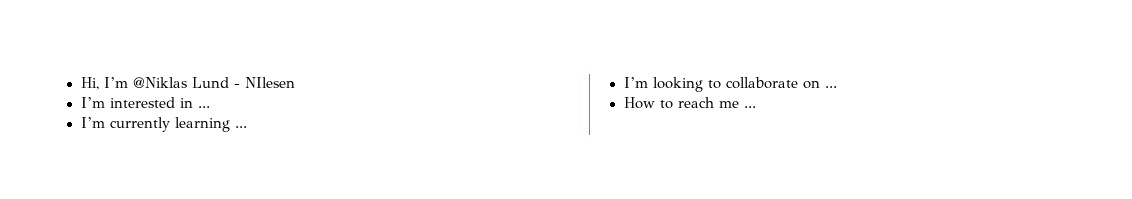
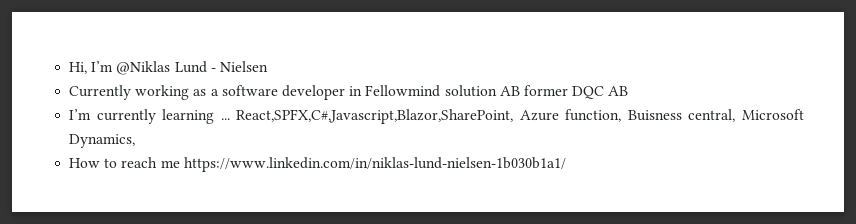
- Hi, I’m @Niklas Lund - NIlesen
- I’m interested in ...
- I’m currently learning ...
- I’m looking to collaborate on ...
+ Hi, I’m @Niklas Lund - Nielsen
+ Currently working as a software developer in Fellowmind solution AB former DQC AB
+ I’m currently learning ... React,SPFX,C#,Javascript,Blazor,SharePoint, Azure function, Buisness central, Microsoft Dynamics,
- How to reach me ...
+ How to reach me https://www.linkedin.com/in/niklas-lund-nielsen-1b030b1a1/

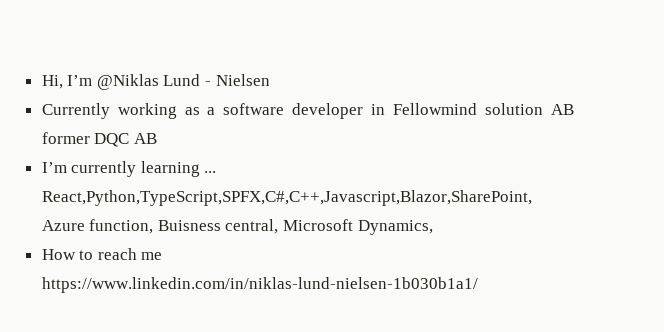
- React,SPFX,C#,Javascript,Blazor,SharePoint, Azure function, Buisness central, Microsoft Dynamics,
+ React,Python,TypeScript,SPFX,C#,C++,Javascript,Blazor,SharePoint, Azure function, Buisness central, Microsoft Dynamics,

